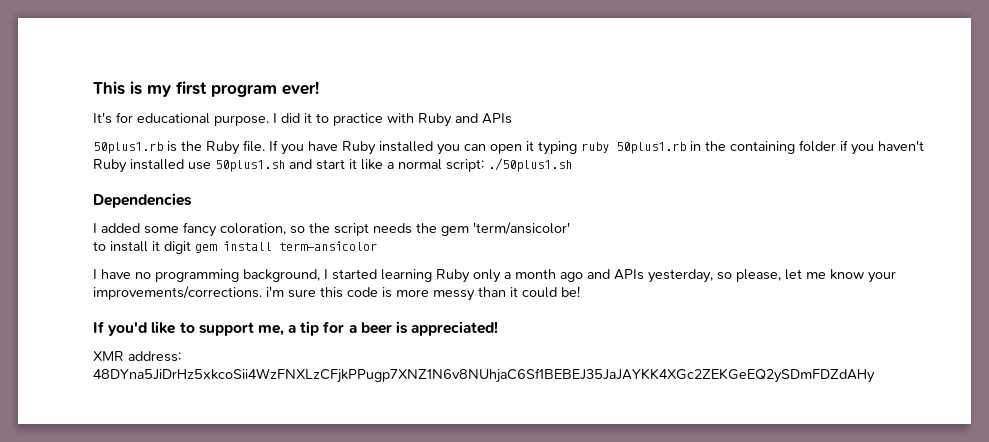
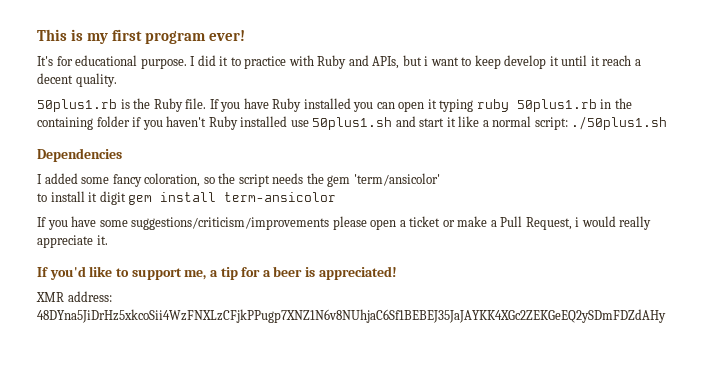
- I did it to practice with Ruby and APIs
+ I did it to practice with Ruby and APIs, but i want to keep develop it until it reach a decent quality.
- I have no programming background, I started learning Ruby only a month ago and APIs yesterday, so please, let me know your improvements/corrections. i'm sure this code is more messy than it could be!
+ If you have some suggestions/criticism/improvements please open a ticket or make a Pull Request, i would really appreciate it.

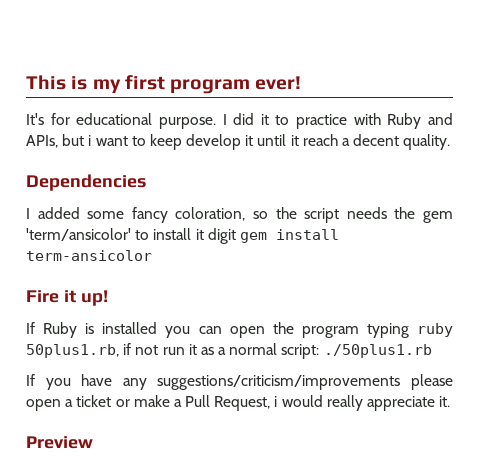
- 50plus1.rb is the Ruby file. If you have Ruby installed you can open it typing ruby 50plus1.rb in the containing folder if you haven't Ruby installed use 50plus1.sh and start it like a normal script: ./50plus1.sh
- I added some fancy coloration, so the script needs the gem 'term/ansicolor'
- to install it digit gem install term-ansicolor
+ I added some fancy coloration, so the script needs the gem 'term/ansicolor' to install it digit gem install term-ansicolor
- If you have some suggestions/criticism/improvements please open a ticket or make a Pull Request, i would really appreciate it.
+ Fire it up!
+ If Ruby is installed you can open the program typing ruby 50plus1.rb, if not run it as a normal script: ./50plus1.rb
+ If you have any suggestions/criticism/improvements please open a ticket or make a Pull Request, i would really appreciate it.
- If you'd like to support me, a tip for a beer is appreciated!
- XMR address: 48DYna5JiDrHz5xkcoSii4WzFNXLzCFjkPPugp7XNZ1N6v8NUhjaC6Sf1BEBEJ35JaJAYKK4XGc2ZEKGeEQ2ySDmFDZdAHy
+ Preview

